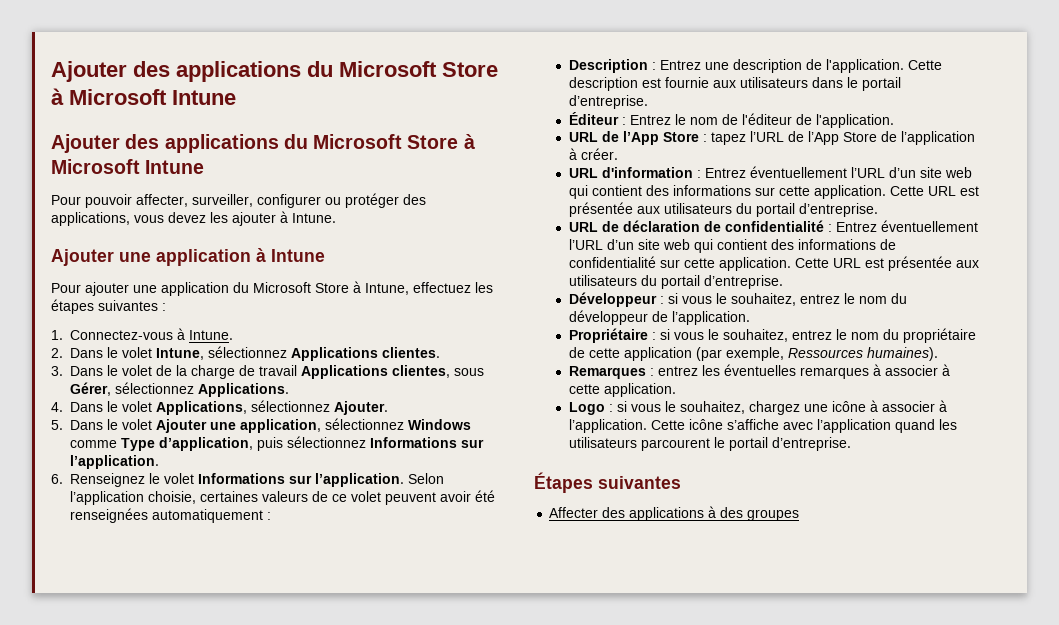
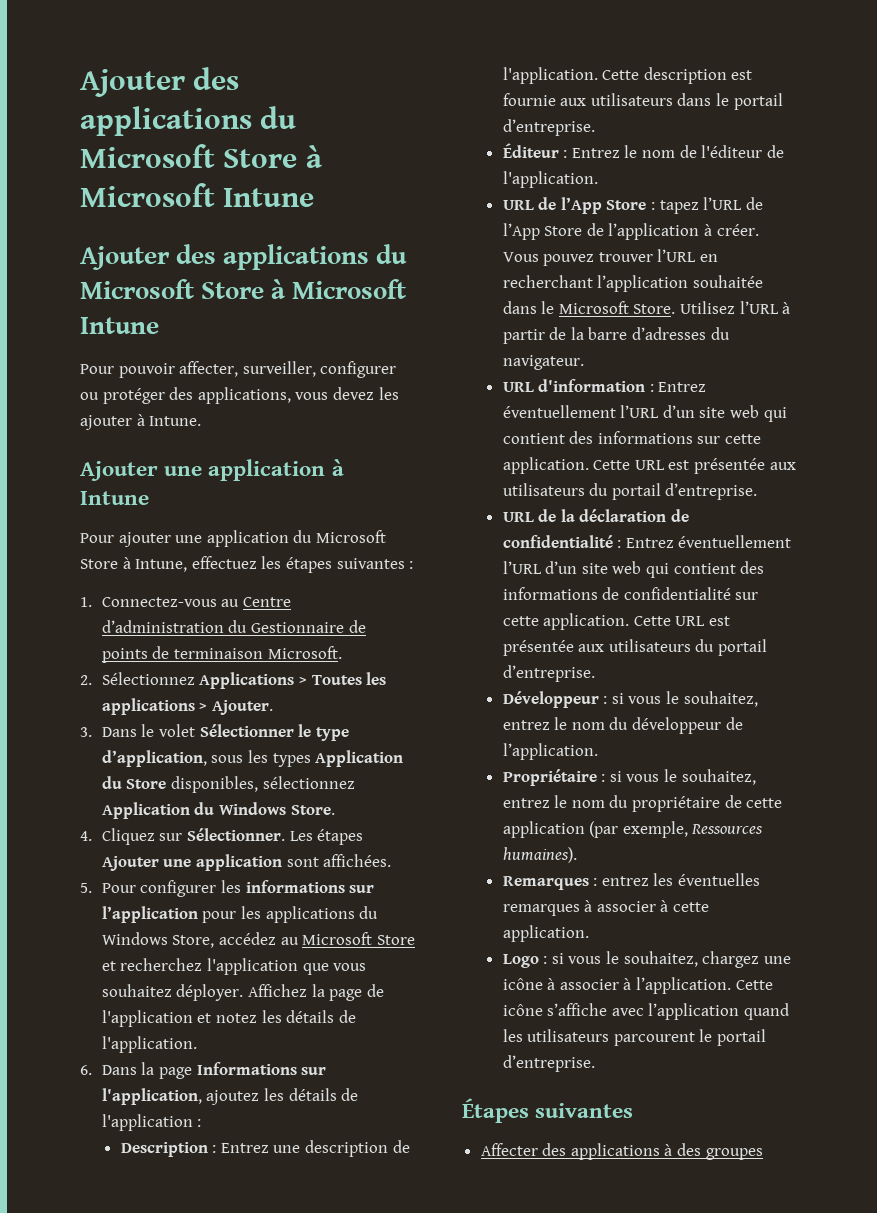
- 1. Connectez-vous à Intune.
- 2. Dans le volet Intune, sélectionnez Applications clientes.
- 3. Dans le volet de la charge de travail Applications clientes, sous Gérer, sélectionnez Applications.
- 4. Dans le volet Applications, sélectionnez Ajouter.
+ 1. Connectez-vous au Centre d’administration du Gestionnaire de points de terminaison Microsoft.
+ 2. Sélectionnez Applications > Toutes les applications > Ajouter.
- 5. Dans le volet Ajouter une application, sélectionnez Windows comme Type d’application, puis sélectionnez Informations sur l’application.
- 6. Renseignez le volet Informations sur l’application. Selon l’application choisie, certaines valeurs de ce volet peuvent avoir été renseignées automatiquement :
+ 3. Dans le volet Sélectionner le type d’application, sous les types Application du Store disponibles, sélectionnez Application du Windows Store.
+ 4. Cliquez sur Sélectionner. Les étapes Ajouter une application sont affichées.
+ 5. Pour configurer les informations sur l’application pour les applications du Windows Store, accédez au Microsoft Store et recherchez l'application que vous souhaitez déployer. Affichez la page de l'application et notez les détails de l'application.
+ 6. Dans la page Informations sur l'application, ajoutez les détails de l'application :
+ Vous pouvez trouver l’URL en recherchant l’application souhaitée dans le Microsoft Store. Utilisez l’URL à partir de la barre d’adresses du navigateur.
- URL de déclaration de confidentialité : Entrez éventuellement l’URL d’un site web qui contient des informations de confidentialité sur cette application.
+ URL de la déclaration de confidentialité : Entrez éventuellement l’URL d’un site web qui contient des informations de confidentialité sur cette application.

